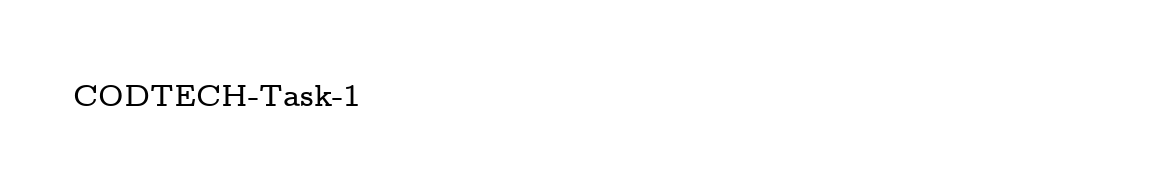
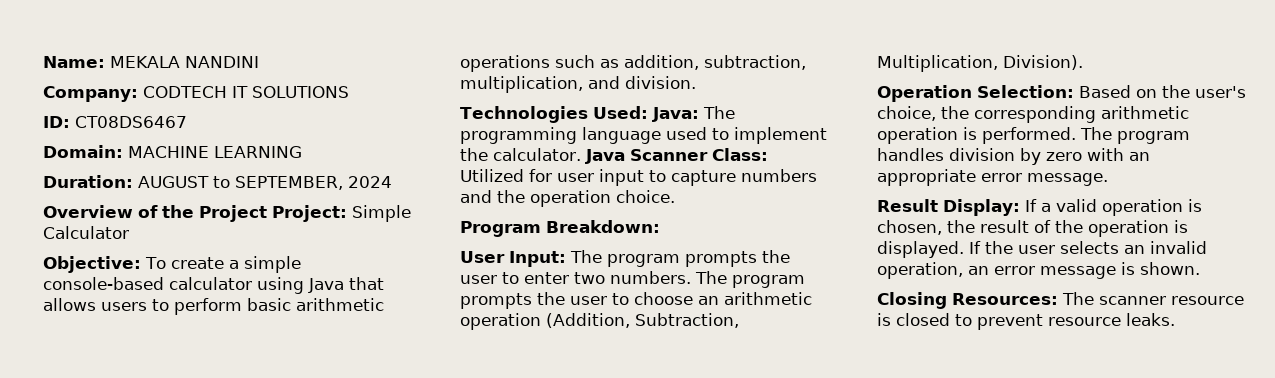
- CODTECH-Task-1
+ Name: MEKALA NANDINI
+ Company: CODTECH IT SOLUTIONS
+ ID: CT08DS6467
+ Domain: MACHINE LEARNING
+ Duration: AUGUST to SEPTEMBER, 2024
+ Overview of the Project Project: Simple Calculator
+ Objective: To create a simple console-based calculator using Java that allows users to perform basic arithmetic operations such as addition, subtraction, multiplication, and division.
+ Technologies Used: Java: The programming language used to implement the calculator. Java Scanner Class: Utilized for user input to capture numbers and the operation choice.
+ Program Breakdown:
+ User Input: The program prompts the user to enter two numbers. The program prompts the user to choose an arithmetic operation (Addition, Subtraction, Multiplication, Division).
+ Operation Selection: Based on the user's choice, the corresponding arithmetic operation is performed. The program handles division by zero with an appropriate error message.
+ Result Display: If a valid operation is chosen, the result of the operation is displayed. If the user selects an invalid operation, an error message is shown.
+ Closing Resources: The scanner resource is closed to prevent resource leaks.

